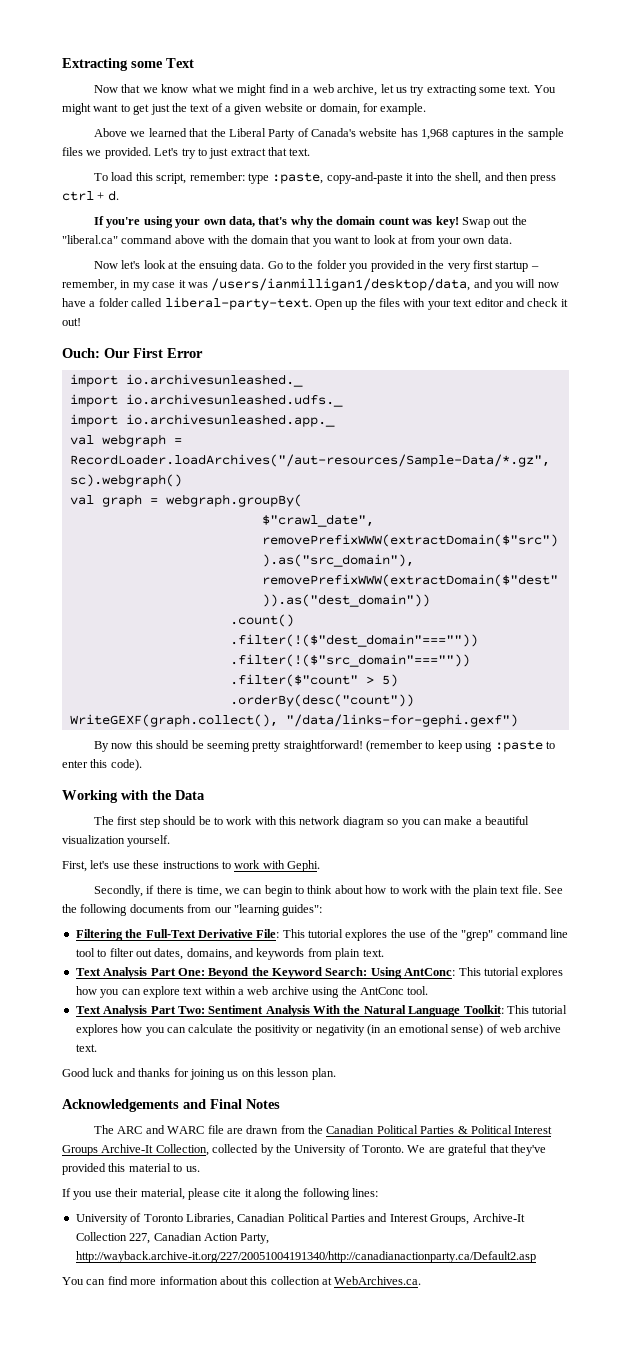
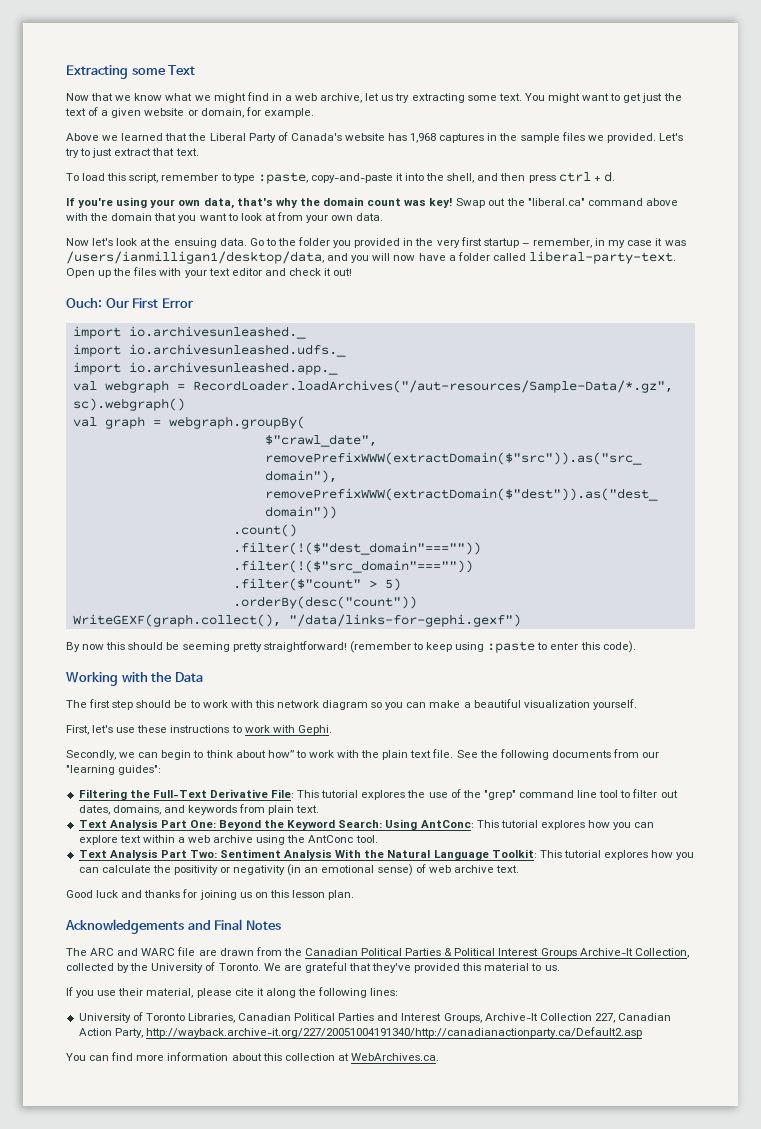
- To load this script, remember: type :paste, copy-and-paste it into the shell, and then press ctrl + d.
+ To load this script, remember to type :paste, copy-and-paste it into the shell, and then press ctrl + d.
- Secondly, if there is time, we can begin to think about how to work with the plain text file.
+ Secondly, we can begin to think about how” to work with the plain text file.

